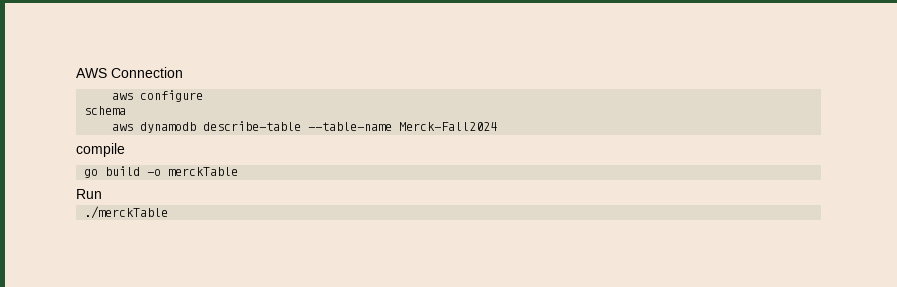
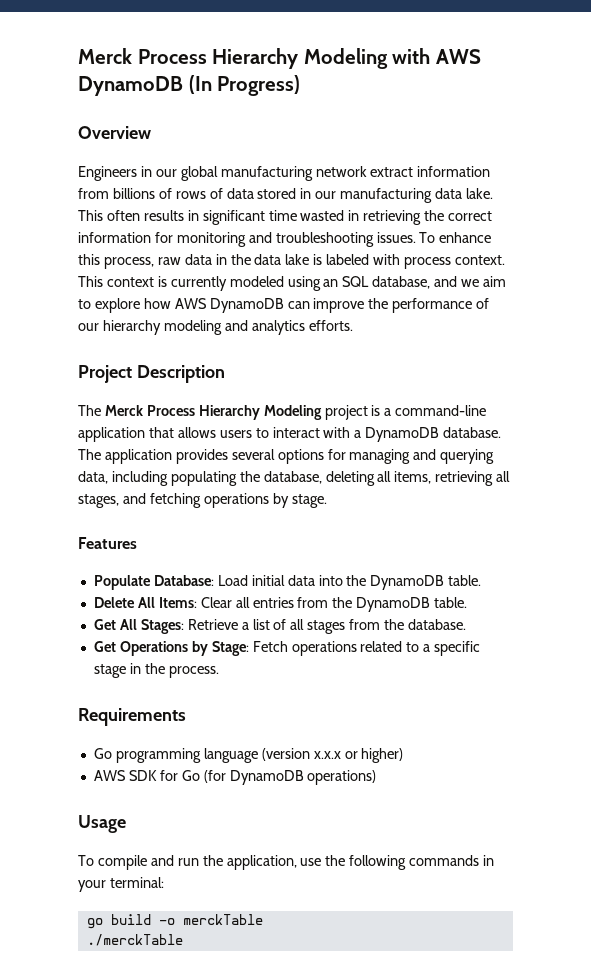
- AWS Connection
- aws configure
- schema
- aws dynamodb describe-table --table-name Merck-Fall2024
- compile
+ Merck Process Hierarchy Modeling with AWS DynamoDB (In Progress)
+ Overview
+ Engineers in our global manufacturing network extract information from billions of rows of data stored in our manufacturing data lake. This often results in significant time wasted in retrieving the correct information for monitoring and troubleshooting issues. To enhance this process, raw data in the data lake is labeled with process context. This context is currently modeled using an SQL database, and we aim to explore how AWS DynamoDB can improve the performance of our hierarchy modeling and analytics efforts.
+ Project Description
+ The Merck Process Hierarchy Modeling project is a command-line application that allows users to interact with a DynamoDB database. The application provides several options for managing and querying data, including populating the database, deleting all items, retrieving all stages, and fetching operations by stage.
+ Features
+ Populate Database: Load initial data into the DynamoDB table.
+ Delete All Items: Clear all entries from the DynamoDB table.
+ Get All Stages: Retrieve a list of all stages from the database.
+ Get Operations by Stage: Fetch operations related to a specific stage in the process.
+ Requirements
+ Go programming language (version x.x.x or higher)
+ AWS SDK for Go (for DynamoDB operations)
+ Usage
+ To compile and run the application, use the following commands in your terminal:
- Run

